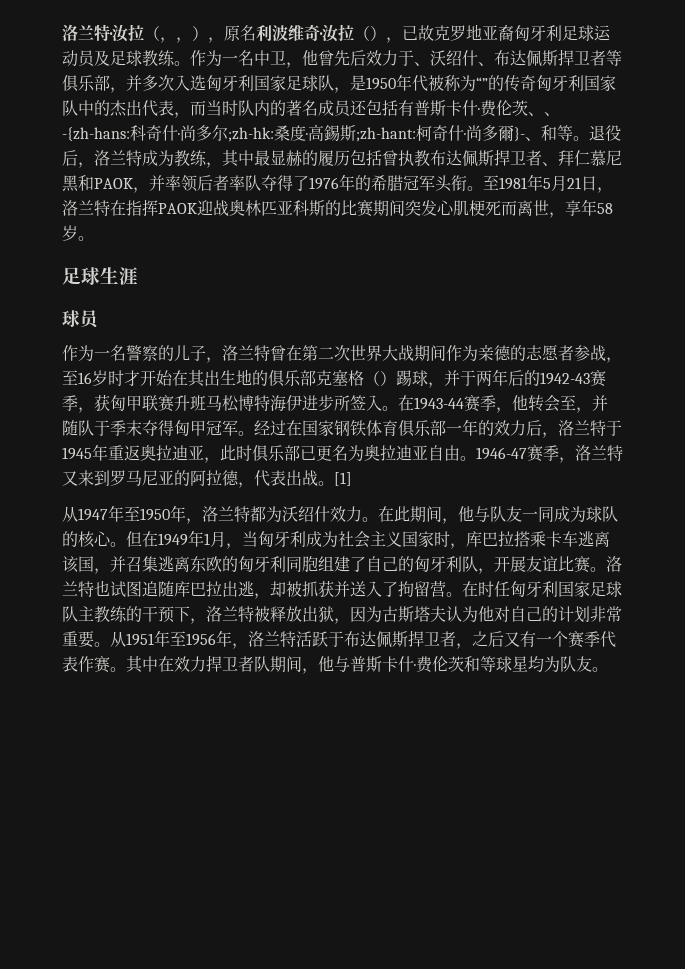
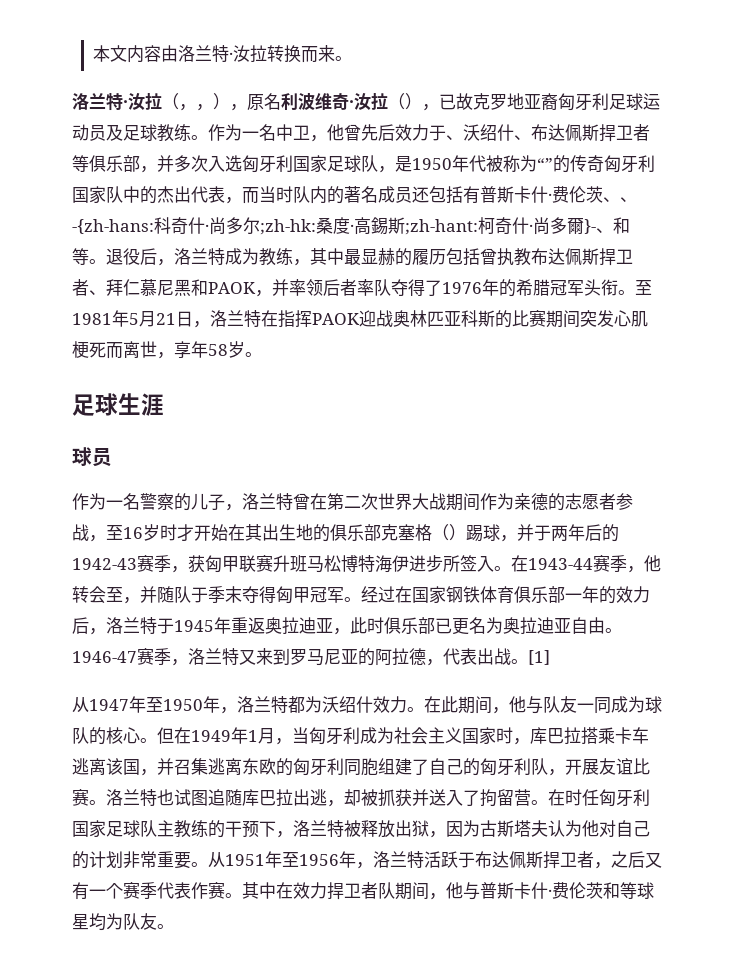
+ 本文内容由洛兰特·汝拉转换而来。

